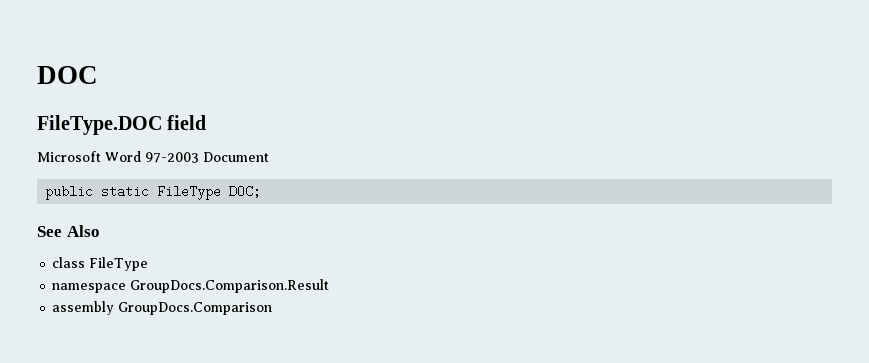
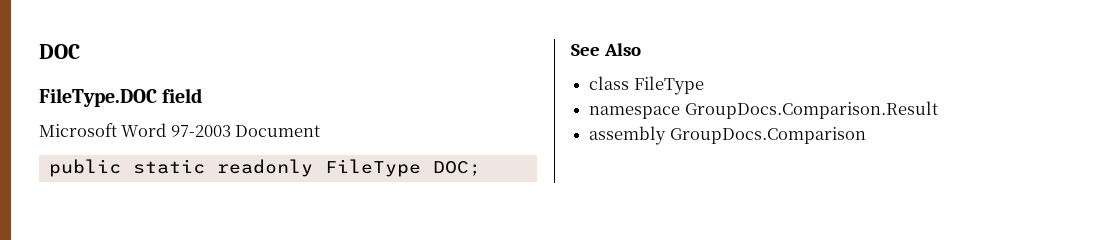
- public static FileType DOC;
+ public static readonly FileType DOC;

